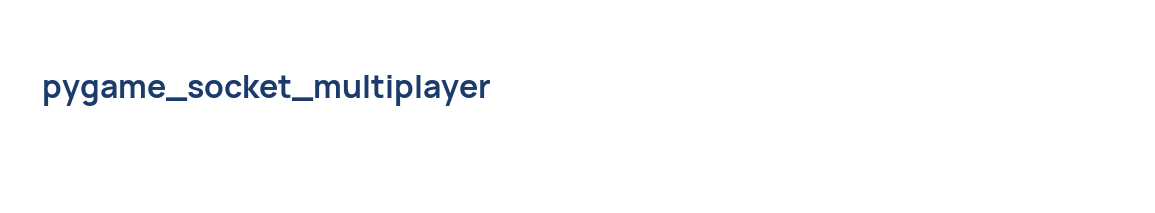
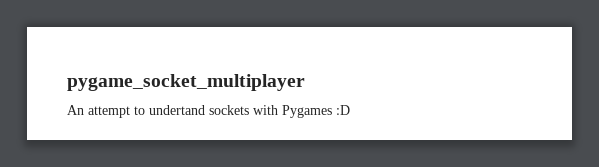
+ An attempt to undertand sockets with Pygames :D

